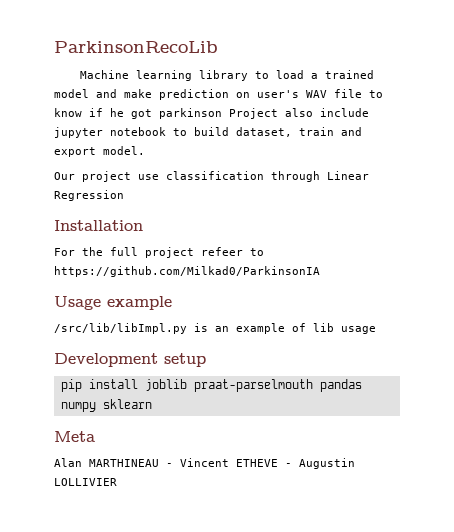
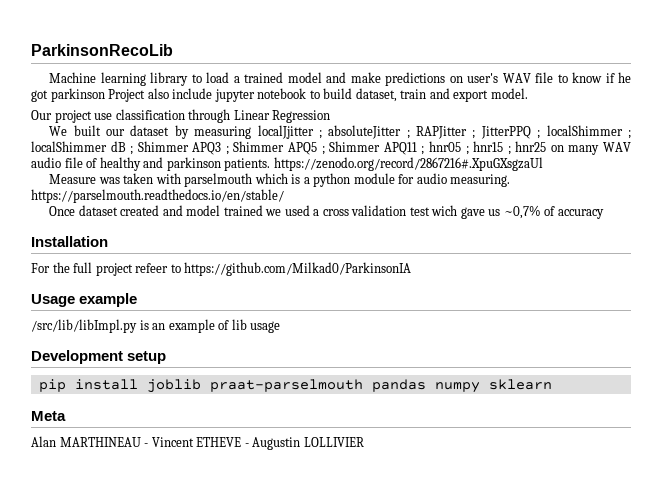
- Machine learning library to load a trained model and make prediction on user's WAV file to know if he got parkinson Project also include jupyter notebook to build dataset, train and export model.
+ Machine learning library to load a trained model and make predictions on user's WAV file to know if he got parkinson Project also include jupyter notebook to build dataset, train and export model.
+ We built our dataset by measuring localJjitter ; absoluteJitter ; RAPJitter ; JitterPPQ ; localShimmer ; localShimmer dB ; Shimmer APQ3 ; Shimmer APQ5 ; Shimmer APQ11 ; hnr05 ; hnr15 ; hnr25 on many WAV audio file of healthy and parkinson patients. https://zenodo.org/record/2867216#.XpuGXsgzaUl
+ Measure was taken with parselmouth which is a python module for audio measuring. https://parselmouth.readthedocs.io/en/stable/
+ Once dataset created and model trained we used a cross validation test wich gave us ~0,7% of accuracy

